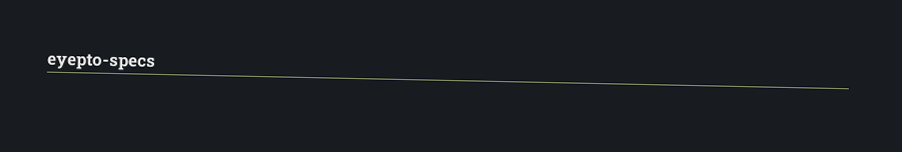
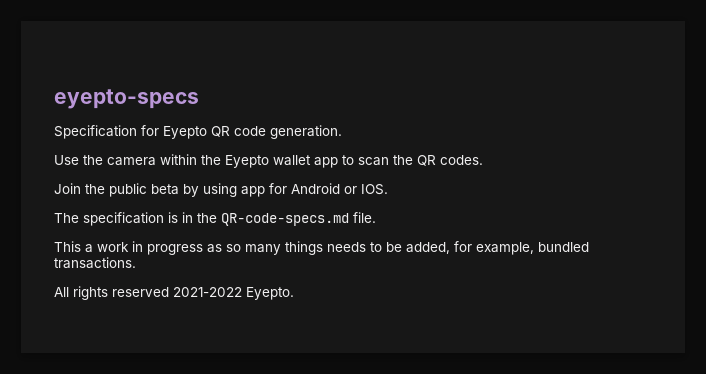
+ Specification for Eyepto QR code generation.
+ Use the camera within the Eyepto wallet app to scan the QR codes.
+ Join the public beta by using app for Android or IOS.
+ The specification is in the QR-code-specs.md file.
+ This a work in progress as so many things needs to be added, for example, bundled transactions.
+ All rights reserved 2021-2022 Eyepto.

